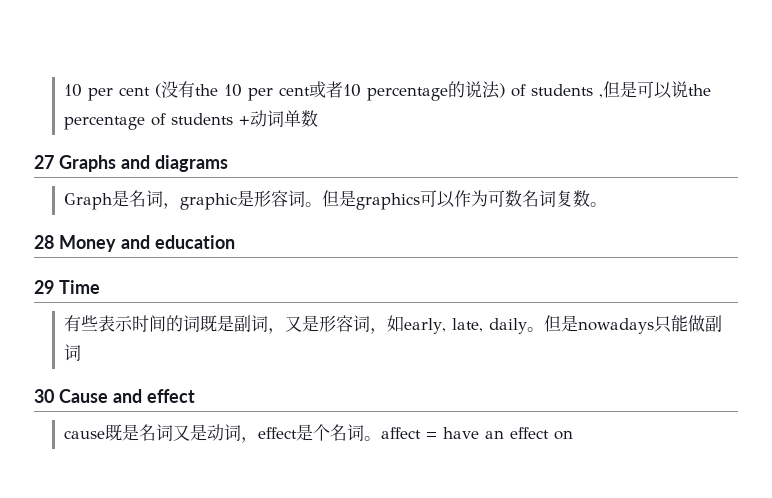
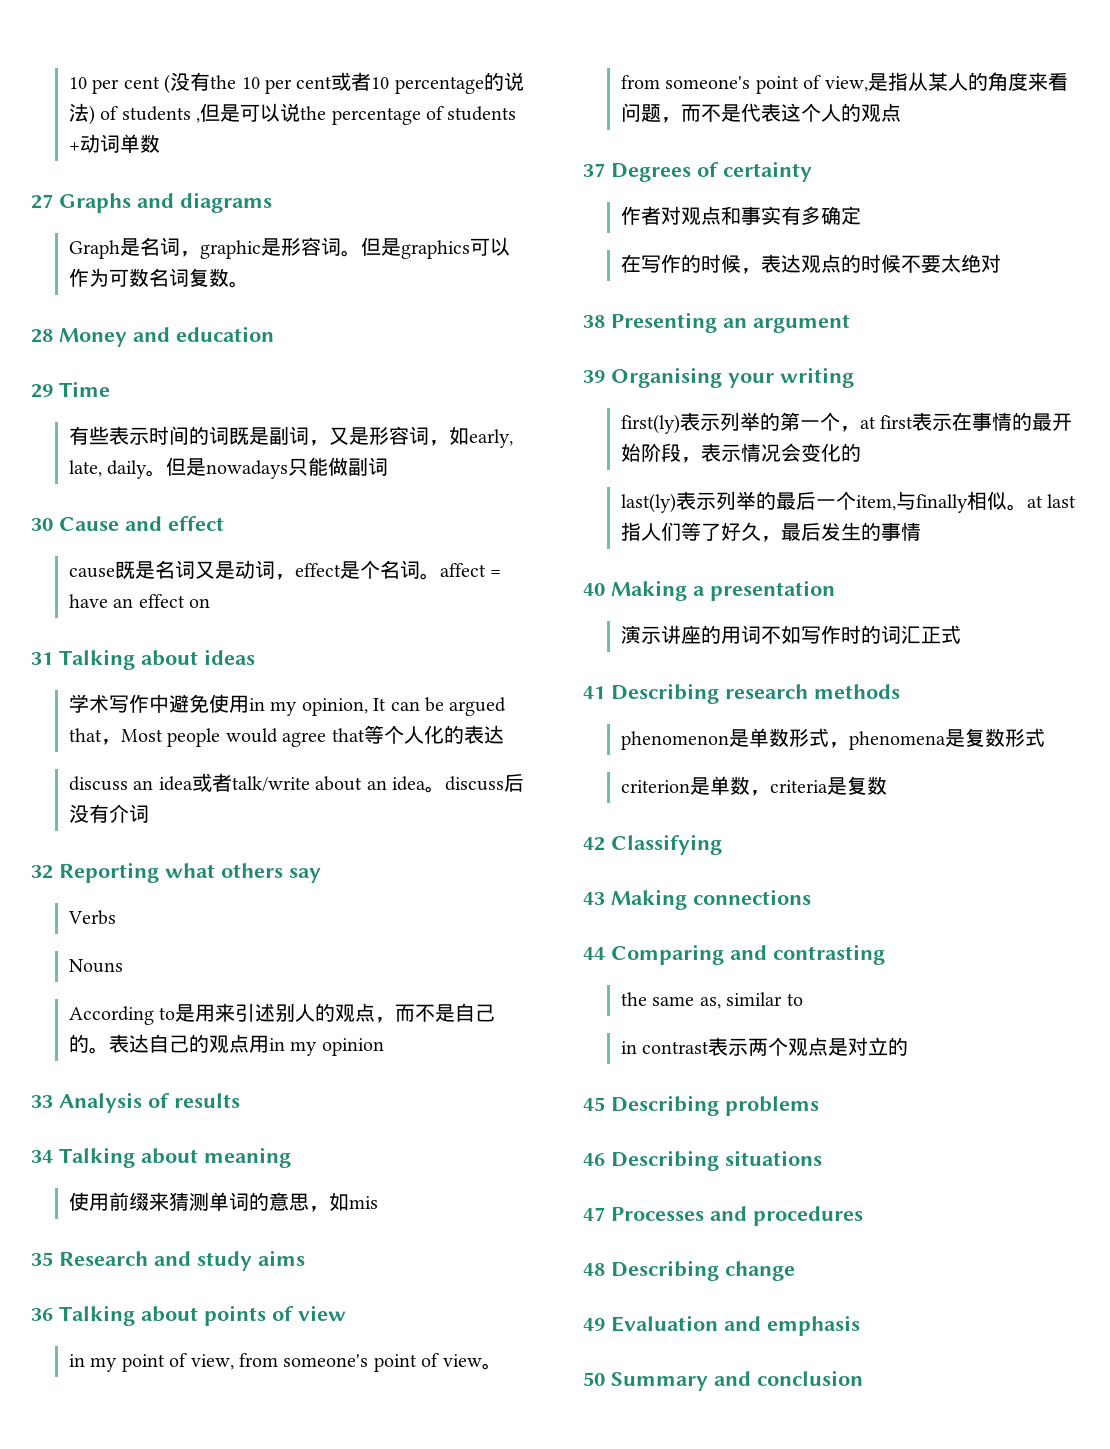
+ 31 Talking about ideas
+ 学术写作中避免使用in my opinion, It can be argued that，Most people would agree that等个人化的表达
+ discuss an idea或者talk/write about an idea。discuss后没有介词
+ 32 Reporting what others say
+ Verbs
+ Nouns
+ According to是用来引述别人的观点，而不是自己的。表达自己的观点用in my opinion
+ 33 Analysis of results
+ 34 Talking about meaning
+ 使用前缀来猜测单词的意思，如mis
+ 35 Research and study aims
+ 36 Talking about points of view
+ in my point of view, from someone's point of view。from someone's point of view,是指从某人的角度来看问题，而不是代表这个人的观点
+ 37 Degrees of certainty
+ 作者对观点和事实有多确定
+ 在写作的时候，表达观点的时候不要太绝对
+ 38 Presenting an argument
+ 39 Organising your writing
+ first(ly)表示列举的第一个，at first表示在事情的最开始阶段，表示情况会变化的
+ last(ly)表示列举的最后一个item,与finally相似。at last指人们等了好久，最后发生的事情
+ 40 Making a presentation
+ 演示讲座的用词不如写作时的词汇正式
+ 41 Describing research methods
+ phenomenon是单数形式，phenomena是复数形式
+ criterion是单数，criteria是复数
+ 42 Classifying
+ 43 Making connections
+ 44 Comparing and contrasting
+ the same as, similar to
+ in contrast表示两个观点是对立的
+ 45 Describing problems
+ 46 Describing situations
+ 47 Processes and procedures
+ 48 Describing change
+ 49 Evaluation and emphasis
+ 50 Summary and conclusion

